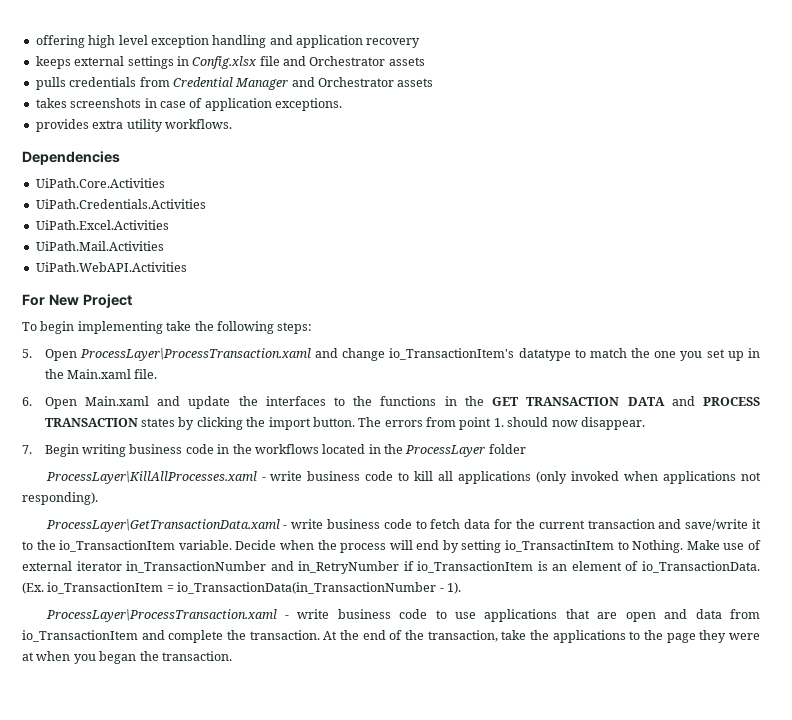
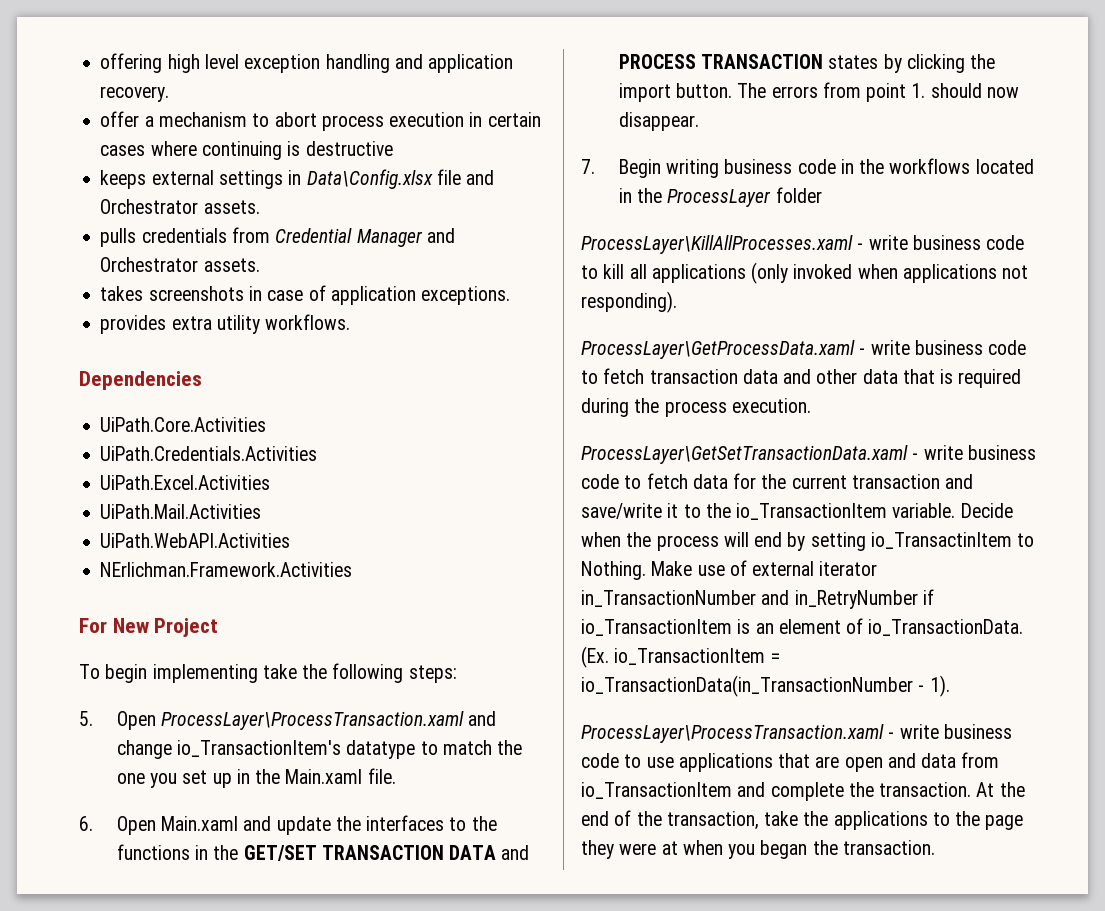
- offering high level exception handling and application recovery
+ offering high level exception handling and application recovery.
+ offer a mechanism to abort process execution in certain cases where continuing is destructive
- keeps external settings in Config.xlsx file and Orchestrator assets
+ keeps external settings in Data\Config.xlsx file and Orchestrator assets.
- pulls credentials from Credential Manager and Orchestrator assets
+ pulls credentials from Credential Manager and Orchestrator assets.
+ NErlichman.Framework.Activities
- 6. Open Main.xaml and update the interfaces to the functions in the GET TRANSACTION DATA and PROCESS TRANSACTION states by clicking the import button.
+ 6. Open Main.xaml and update the interfaces to the functions in the GET/SET TRANSACTION DATA and PROCESS TRANSACTION states by clicking the import button.
- ProcessLayer\GetTransactionData.xaml - write business code to fetch data for the current transaction and save/write it to the io_TransactionItem variable.
+ ProcessLayer\GetProcessData.xaml - write business code to fetch transaction data and other data that is required during the process execution.
+ ProcessLayer\GetSetTransactionData.xaml - write business code to fetch data for the current transaction and save/write it to the io_TransactionItem variable.

